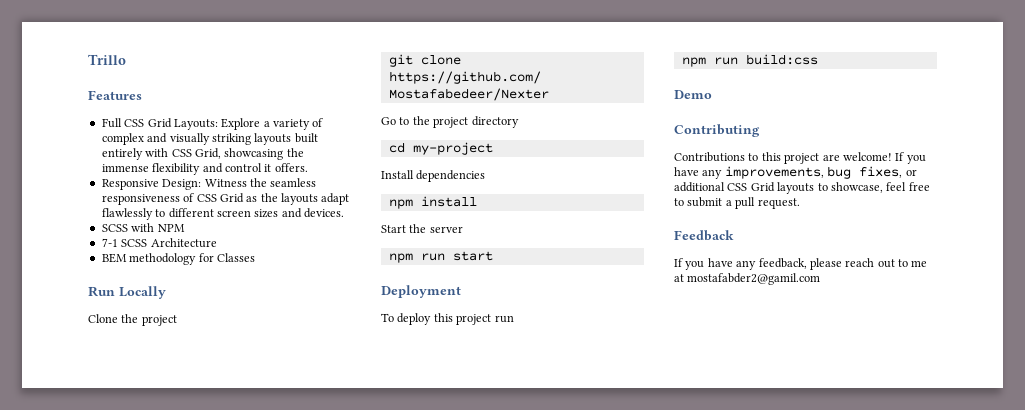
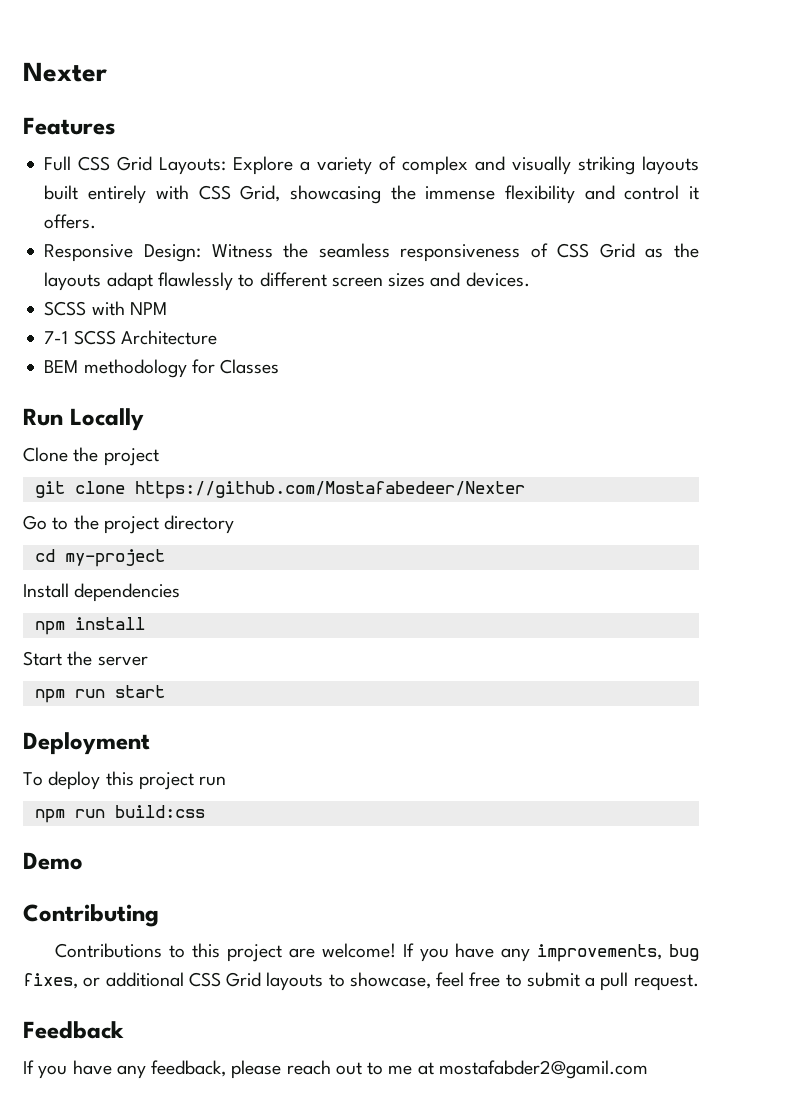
- Trillo
+ Nexter

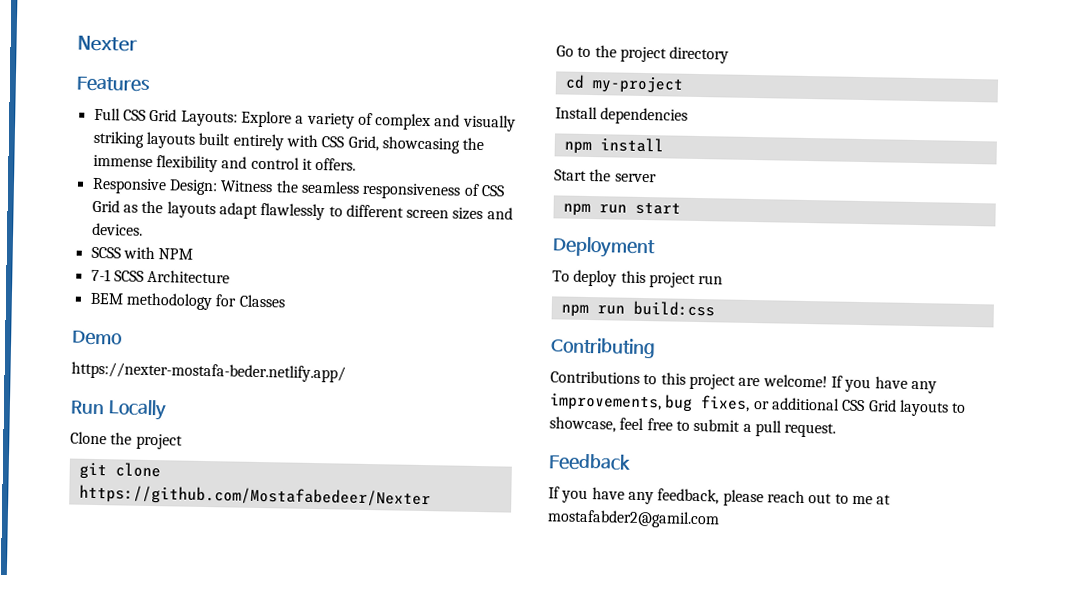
+ Demo
+ https://nexter-mostafa-beder.netlify.app/
- Demo

